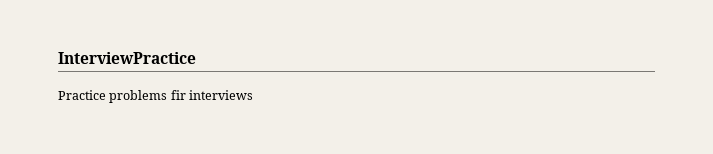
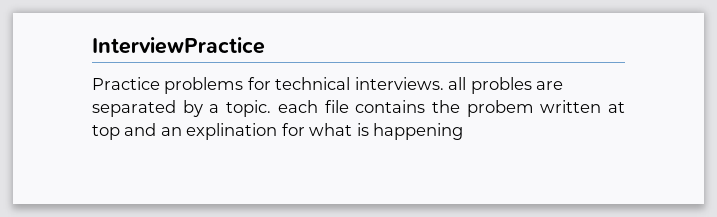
- Practice problems fir interviews
+ Practice problems for technical interviews. all probles are separated by a topic. each file contains the probem written at top and an explination for what is happening

